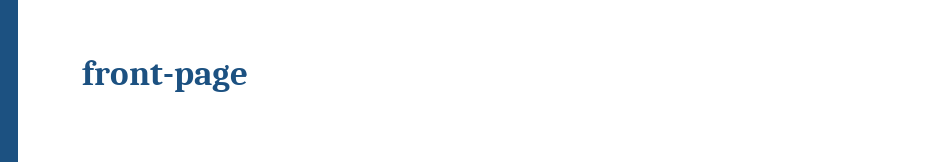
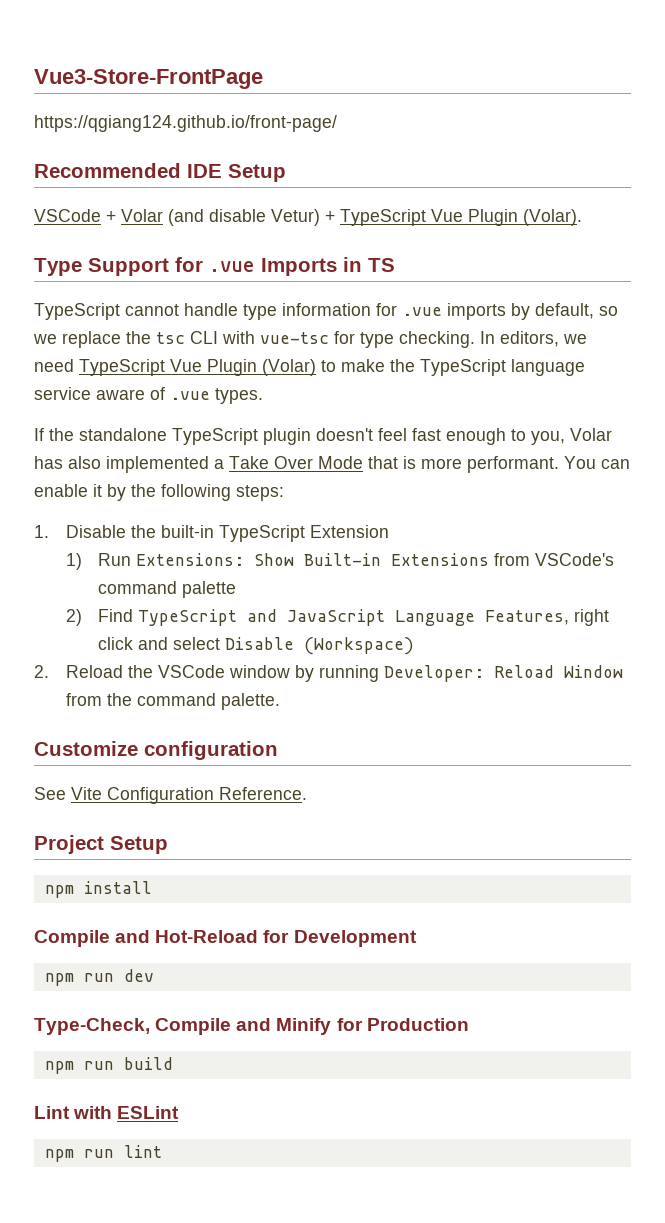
- front-page
+ Vue3-Store-FrontPage
+ https://qgiang124.github.io/front-page/
+ Recommended IDE Setup
+ VSCode + Volar (and disable Vetur) + TypeScript Vue Plugin (Volar).
+ Type Support for .vue Imports in TS
+ TypeScript cannot handle type information for .vue imports by default, so we replace the tsc CLI with vue-tsc for type checking. In editors, we need TypeScript Vue Plugin (Volar) to make the TypeScript language service aware of .vue types.
+ If the standalone TypeScript plugin doesn't feel fast enough to you, Volar has also implemented a Take Over Mode that is more performant. You can enable it by the following steps:
+ 1. Disable the built-in TypeScript Extension
+ 1) Run Extensions: Show Built-in Extensions from VSCode's command palette
+ 2) Find TypeScript and JavaScript Language Features, right click and select Disable (Workspace)
+ 2. Reload the VSCode window by running Developer: Reload Window from the command palette.
+ Customize configuration
+ See Vite Configuration Reference.
+ Project Setup
+ npm install
+ Compile and Hot-Reload for Development
+ npm run dev
+ Type-Check, Compile and Minify for Production
+ npm run build
+ Lint with ESLint
+ npm run lint

